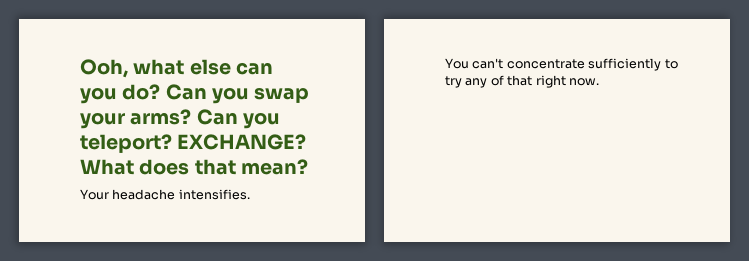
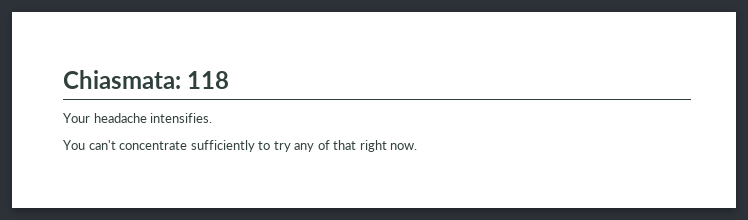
- Ooh, what else can you do? Can you swap your arms? Can you teleport? EXCHANGE? What does that mean?
+ Chiasmata: 118

